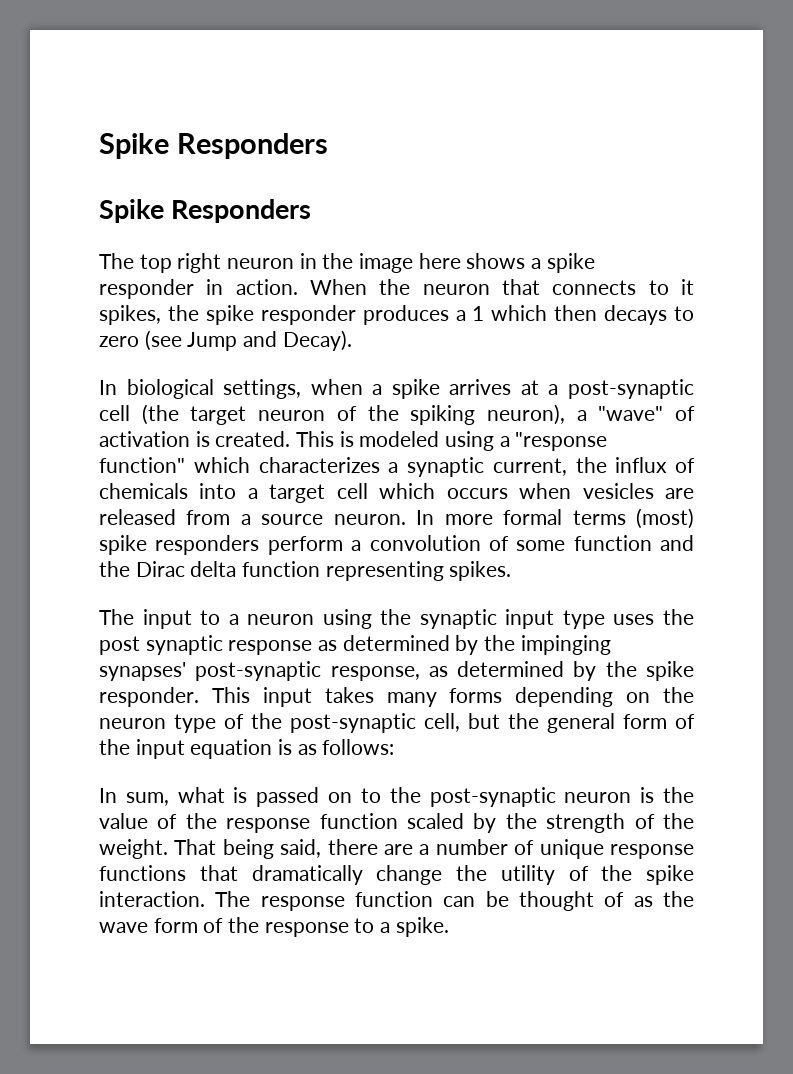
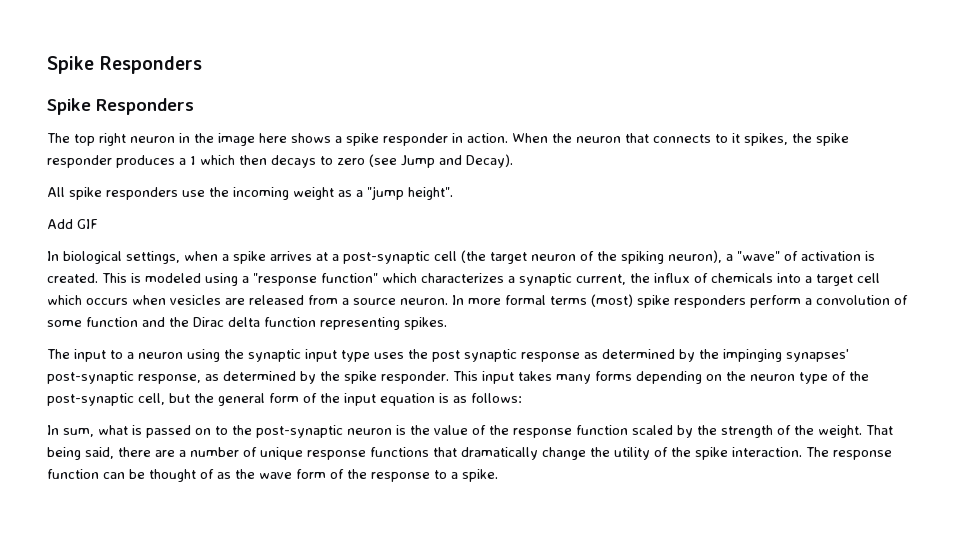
+ All spike responders use the incoming weight as a "jump height".
+ Add GIF

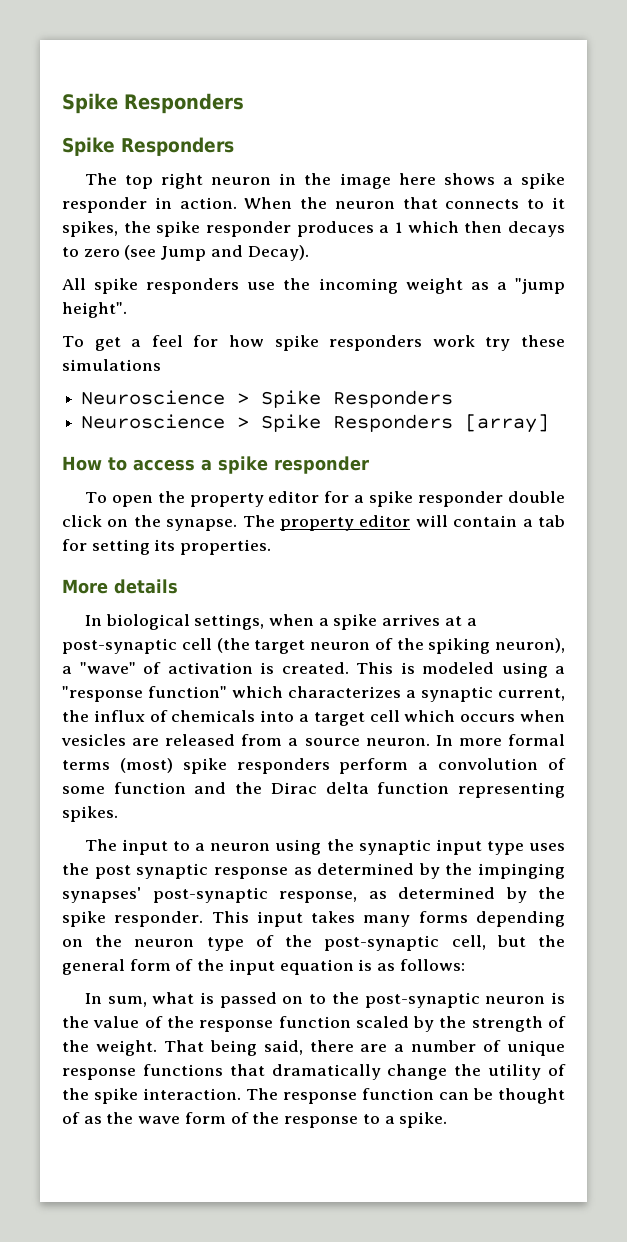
- Add GIF
+ To get a feel for how spike responders work try these simulations
+ Neuroscience > Spike Responders
+ Neuroscience > Spike Responders [array]
+ How to access a spike responder
+ To open the property editor for a spike responder double click on the synapse. The property editor will contain a tab for setting its properties.
+ More details

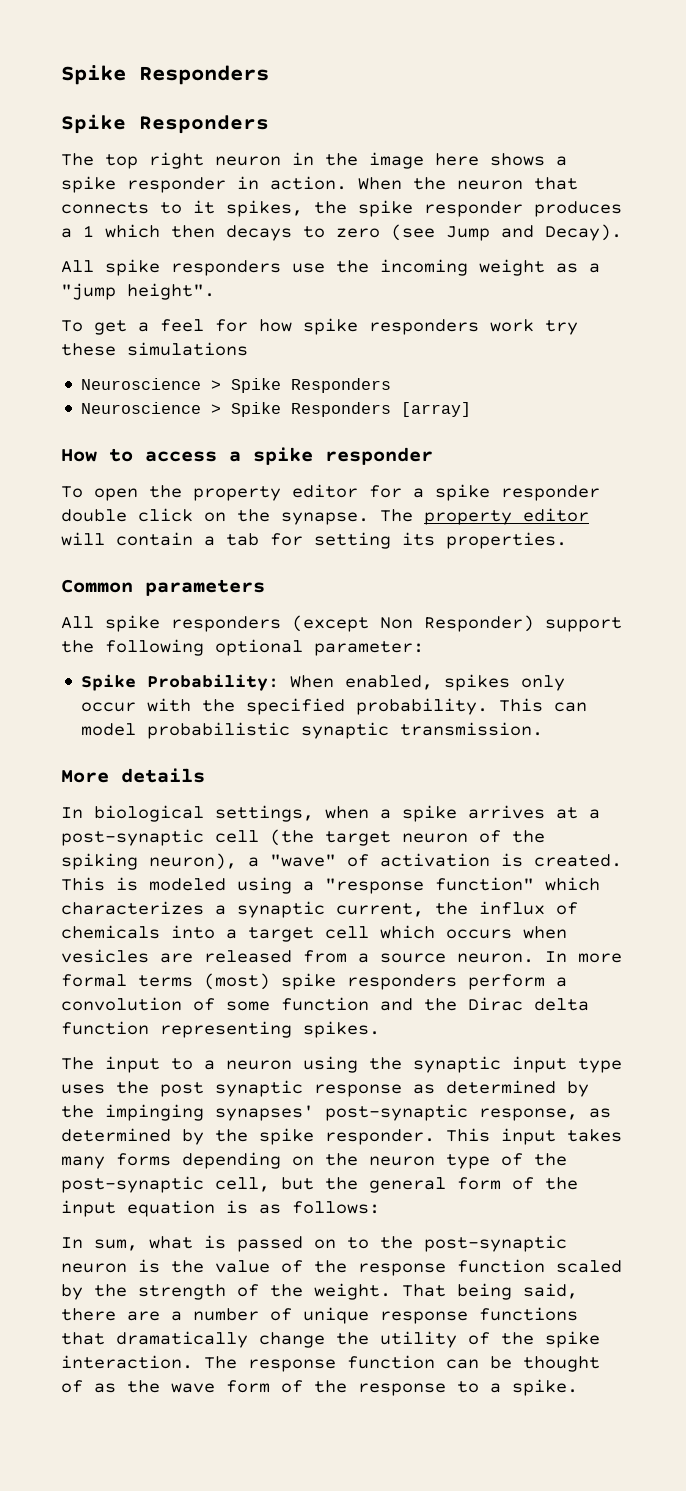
+ Common parameters
+ All spike responders (except Non Responder) support the following optional parameter:
+ Spike Probability: When enabled, spikes only occur with the specified probability. This can model probabilistic synaptic transmission.

